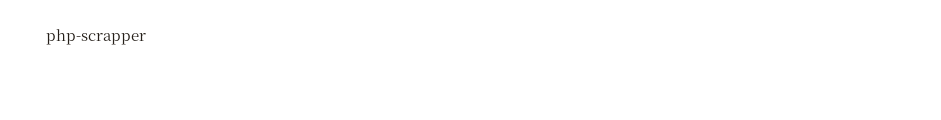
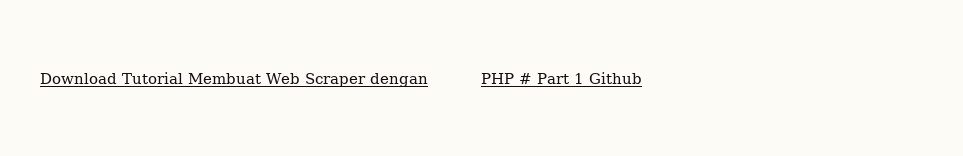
- php-scrapper
+ Download Tutorial Membuat Web Scraper dengan PHP # Part 1 Github

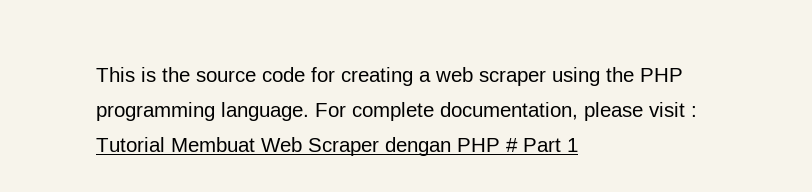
- Download Tutorial Membuat Web Scraper dengan PHP # Part 1 Github
+ This is the source code for creating a web scraper using the PHP programming language. For complete documentation, please visit : Tutorial Membuat Web Scraper dengan PHP # Part 1

